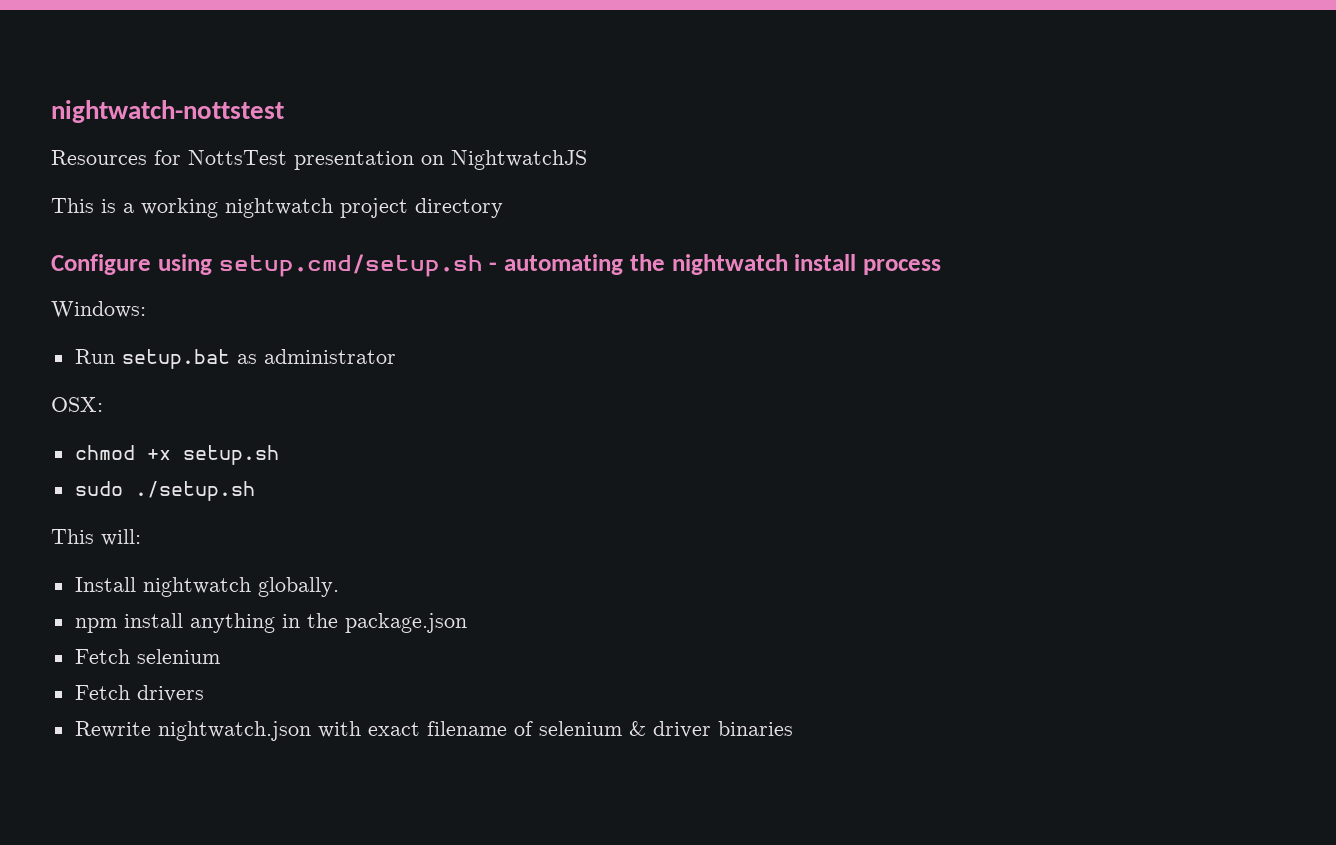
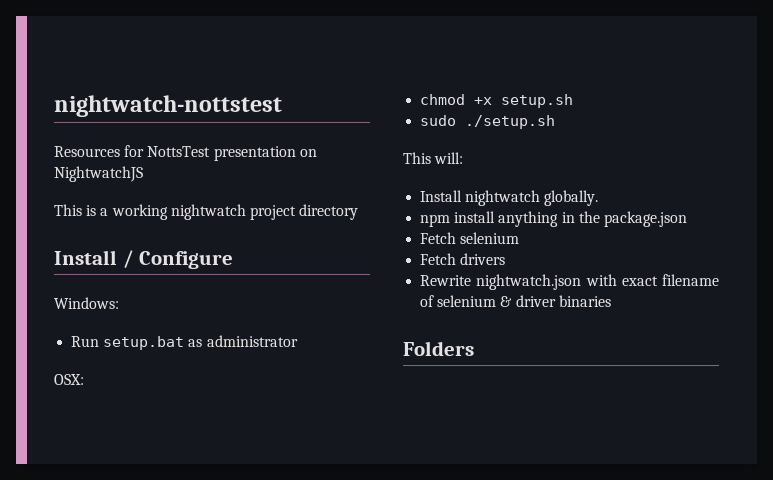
- Configure using setup.cmd/setup.sh - automating the nightwatch install process
+ Install / Configure
+ Folders

